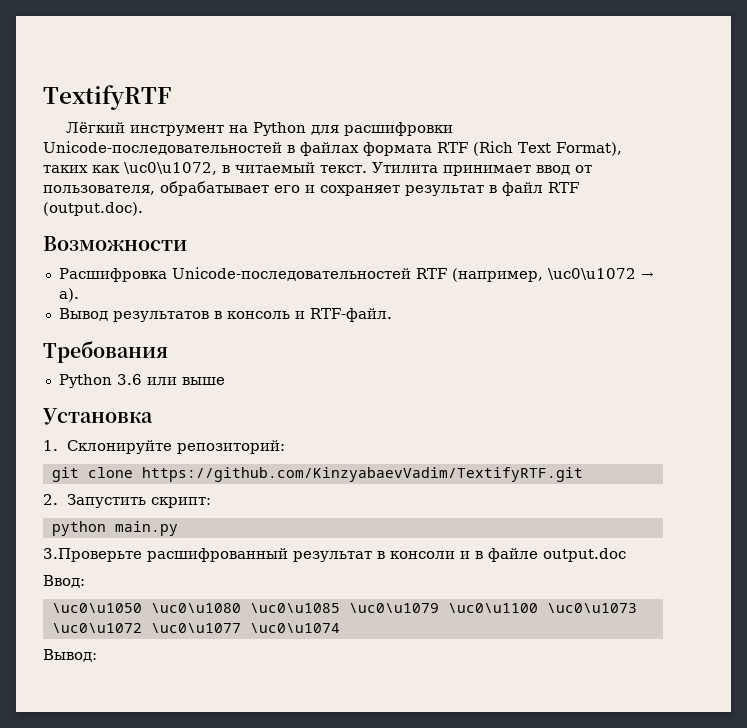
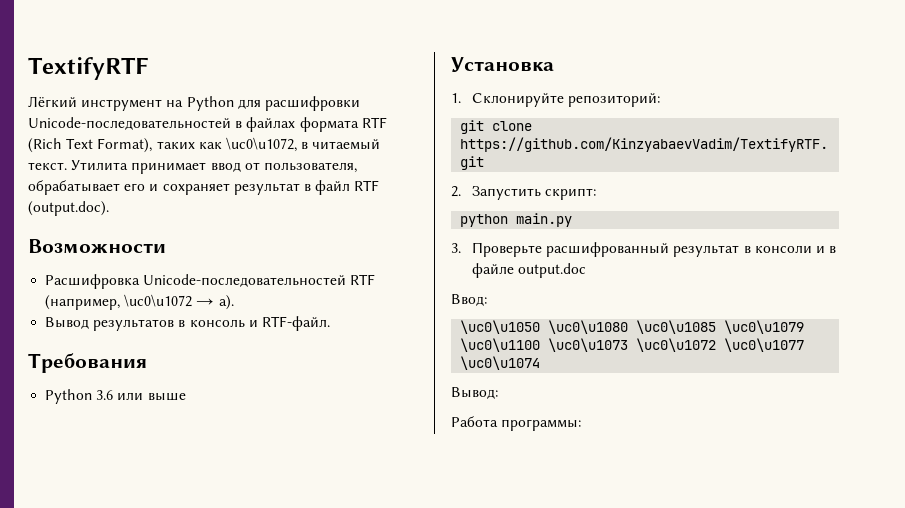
- 3.Проверьте расшифрованный результат в консоли и в файле output.doc
+ 3. Проверьте расшифрованный результат в консоли и в файле output.doc
+ Работа программы:

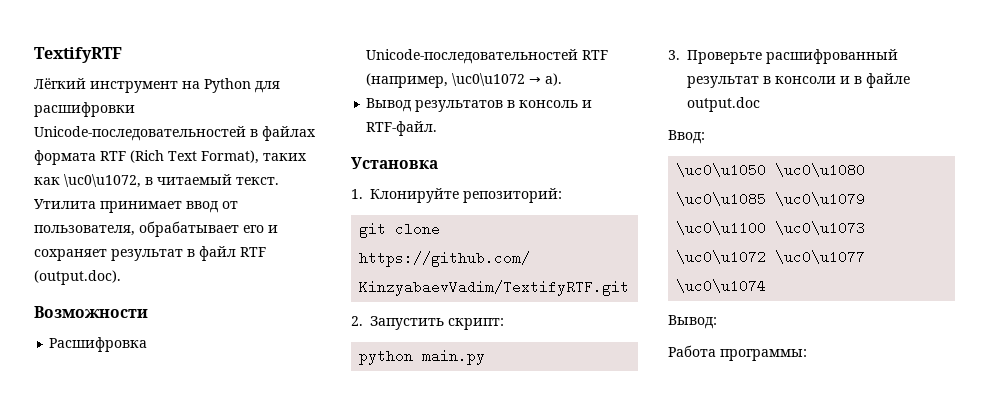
- Требования
- Python 3.6 или выше
- 1. Склонируйте репозиторий:
+ 1. Клонируйте репозиторий:

